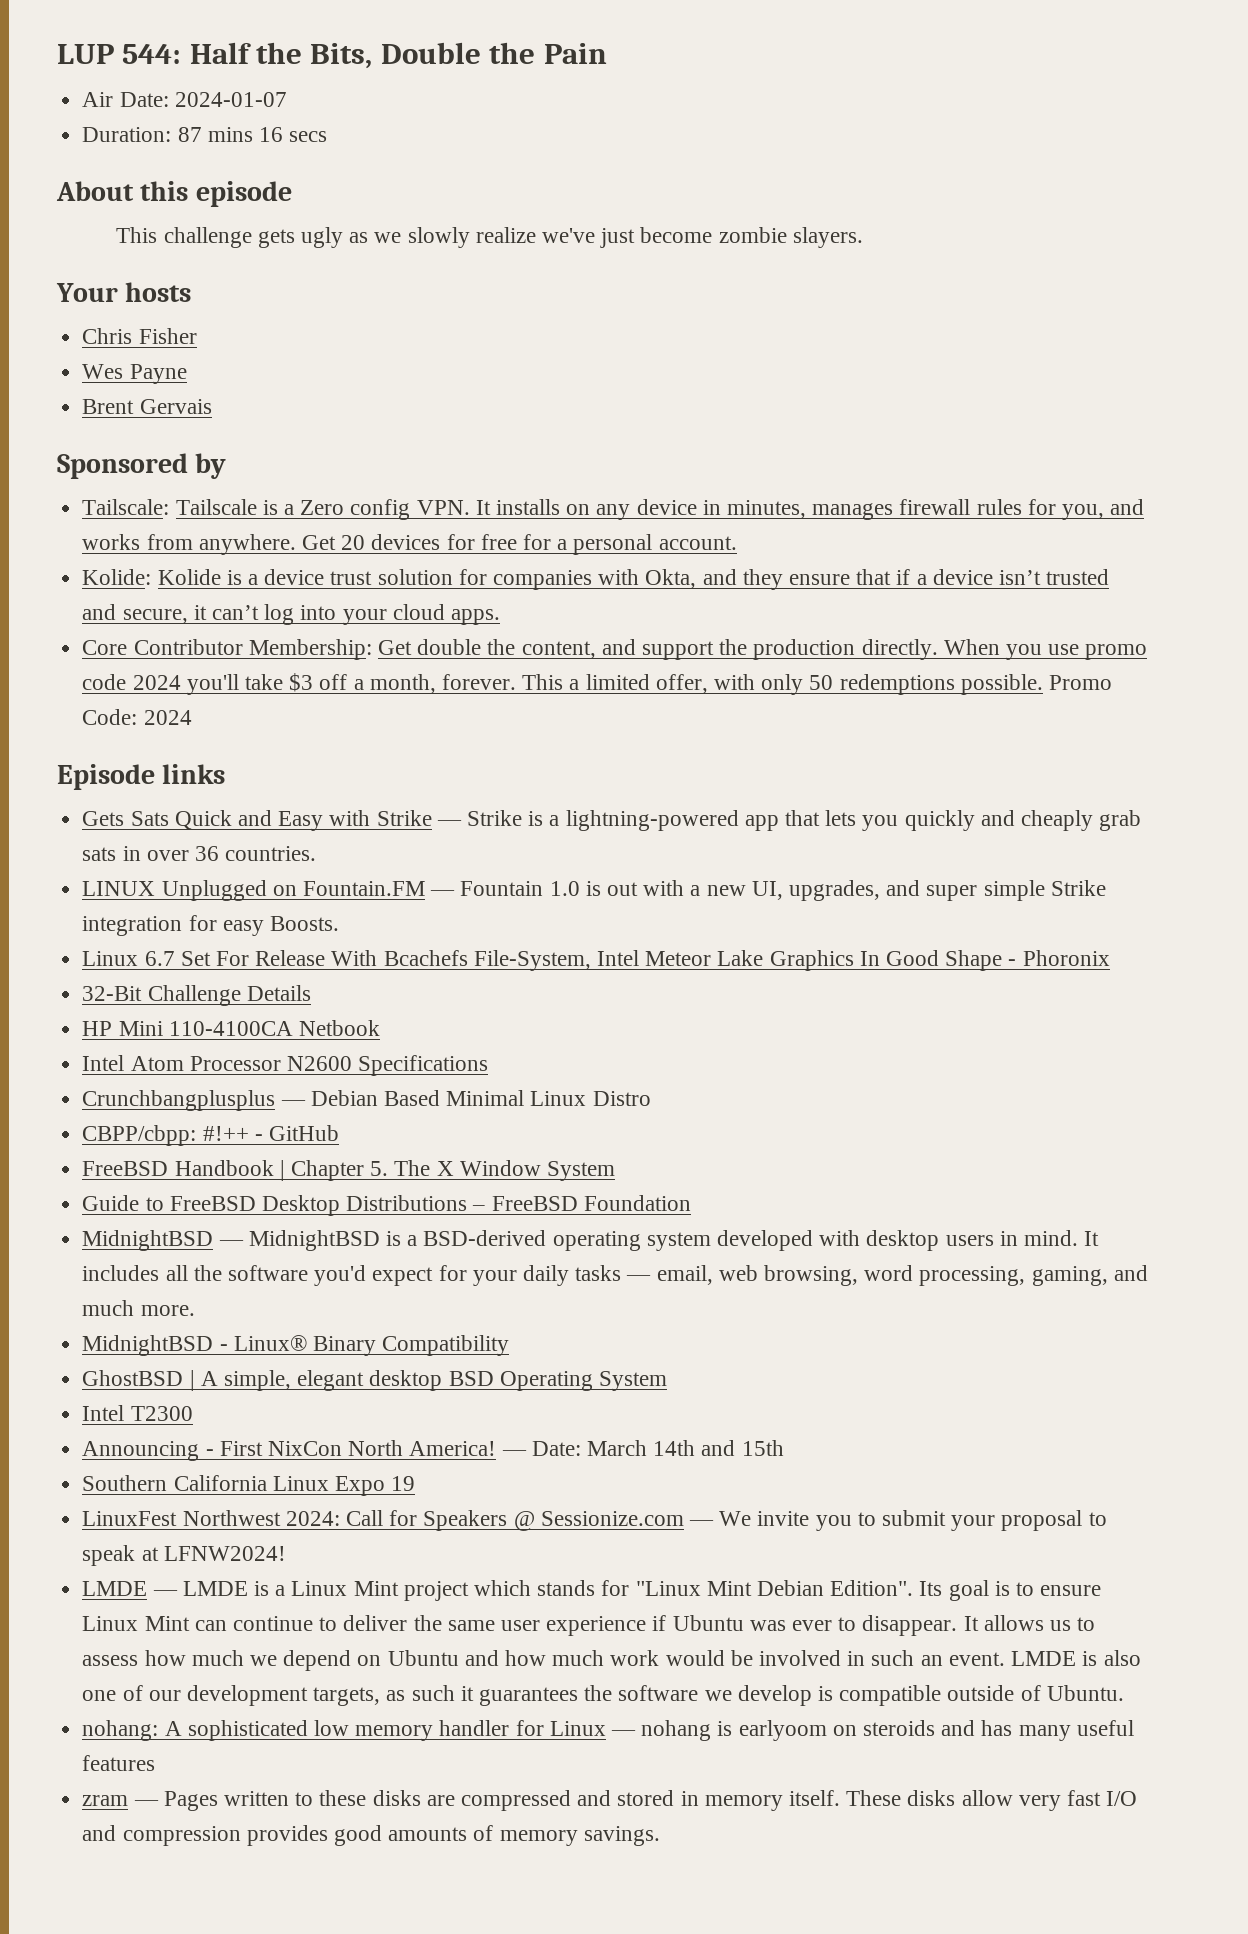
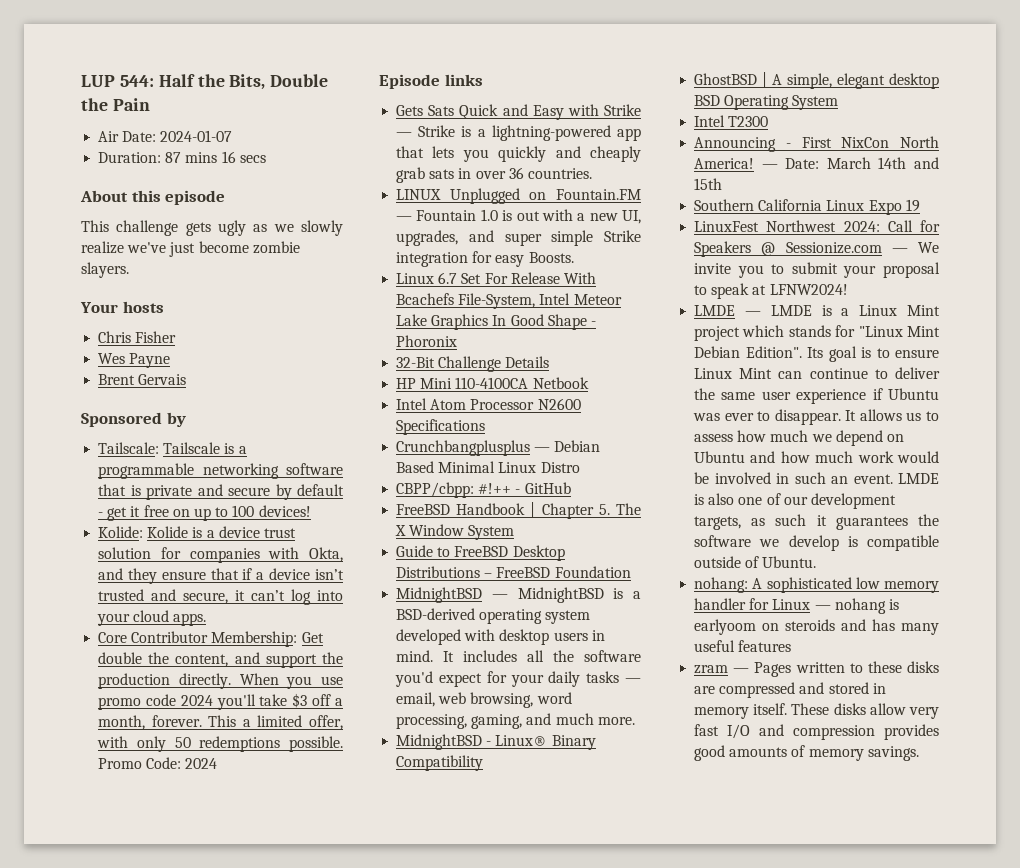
- Tailscale: Tailscale is a Zero config VPN. It installs on any device in minutes, manages firewall rules for you, and works from anywhere. Get 20 devices for free for a personal account.
+ Tailscale: Tailscale is a programmable networking software that is private and secure by default - get it free on up to 100 devices!

